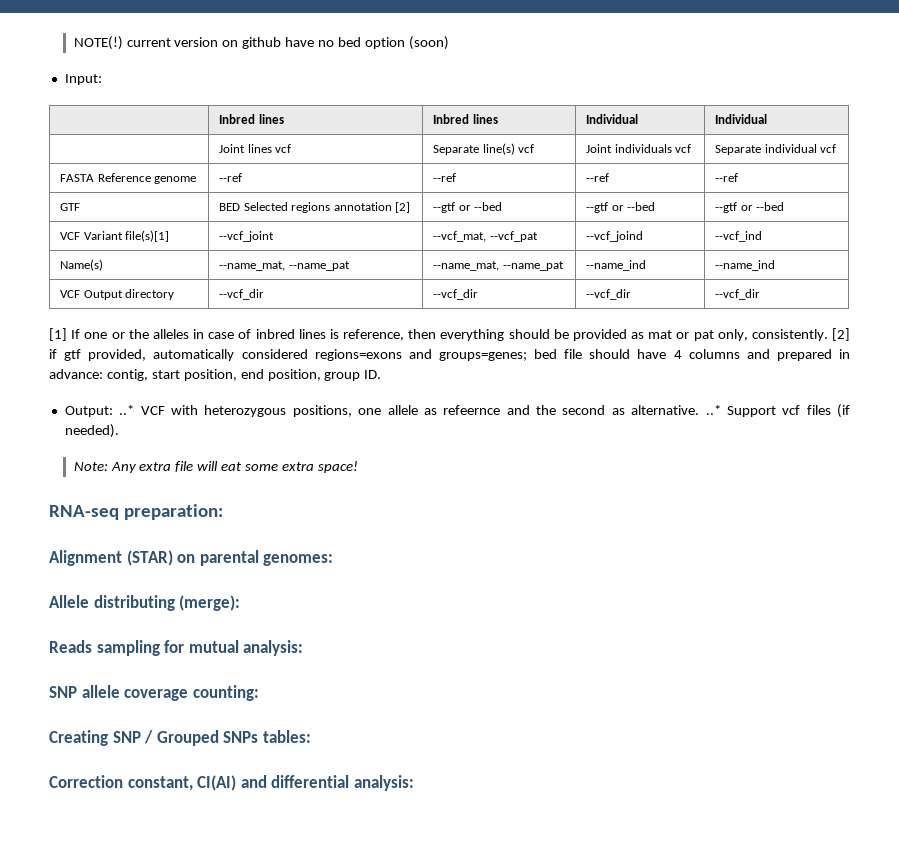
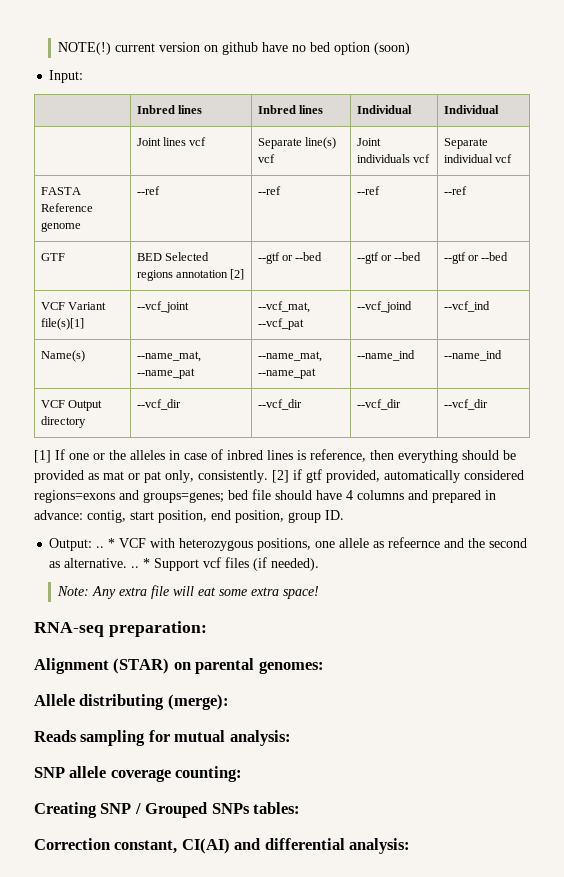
- Output: ..* VCF with heterozygous positions, one allele as refeernce and the second as alternative. ..* Support vcf files (if needed).
+ Output: .. * VCF with heterozygous positions, one allele as refeernce and the second as alternative. .. * Support vcf files (if needed).

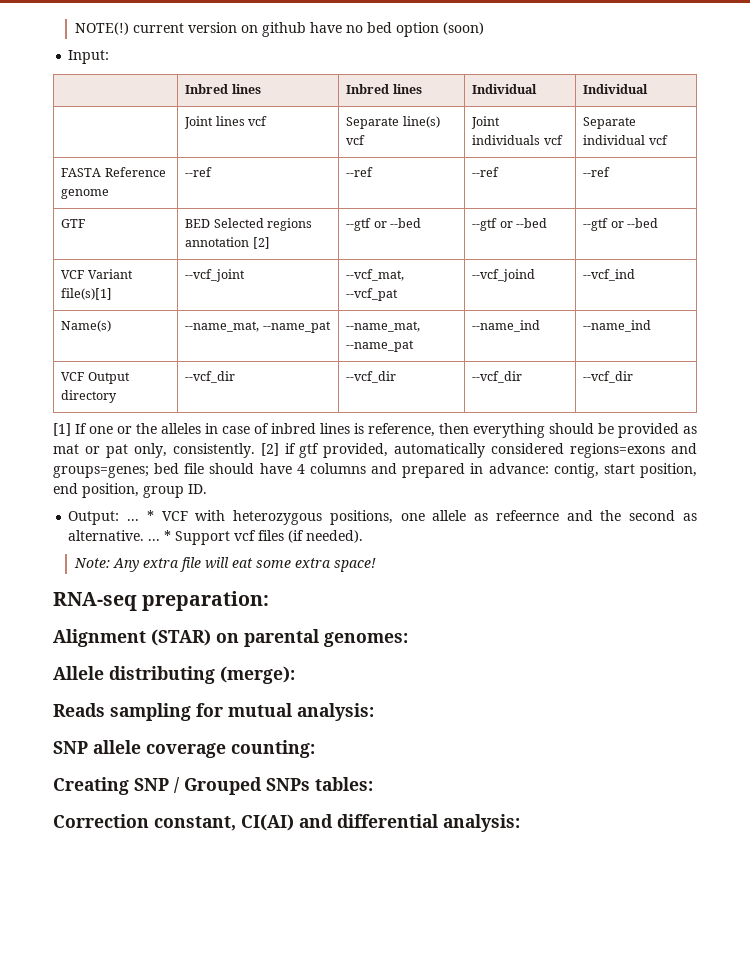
- Output: ..
+ Output: ...
- * VCF with heterozygous positions, one allele as refeernce and the second as alternative. ..
+ * VCF with heterozygous positions, one allele as refeernce and the second as alternative. ...

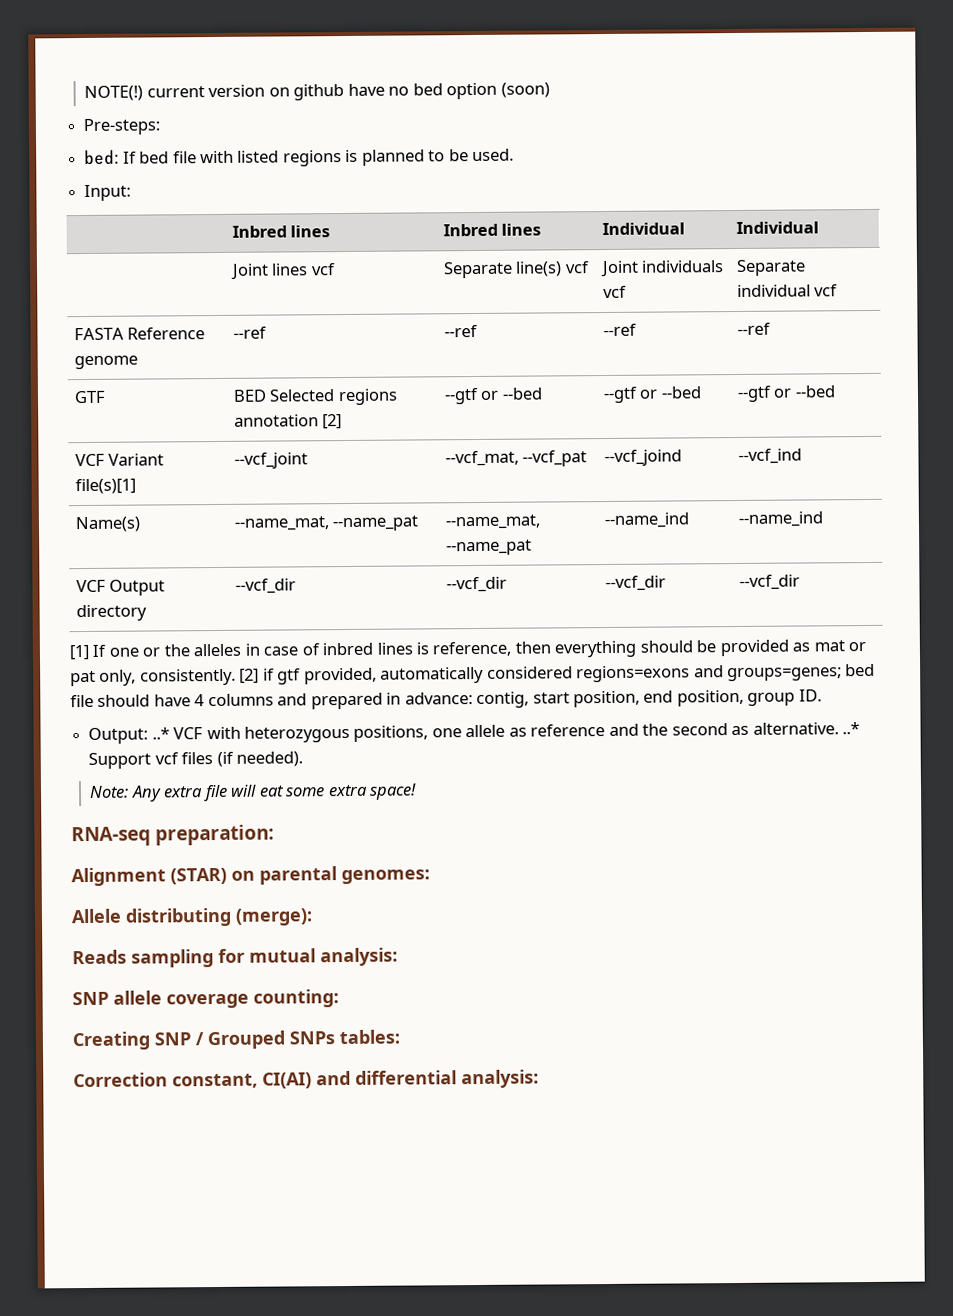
+ Pre-steps:
+ bed: If bed file with listed regions is planned to be used.
- Output: ... * VCF with heterozygous positions, one allele as refeernce and the second as alternative. ... * Support vcf files (if needed).
+ Output: ..* VCF with heterozygous positions, one allele as reference and the second as alternative. ..* Support vcf files (if needed).

